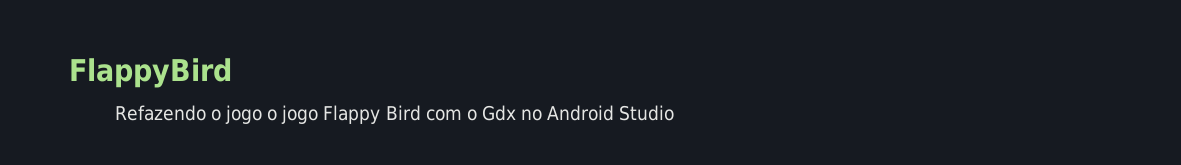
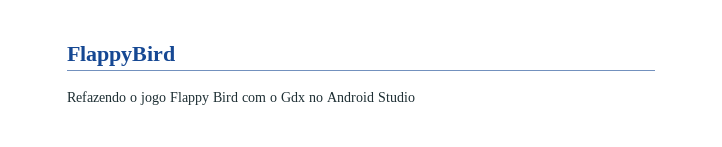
- Refazendo o jogo o jogo Flappy Bird com o Gdx no Android Studio
+ Refazendo o jogo Flappy Bird com o Gdx no Android Studio

